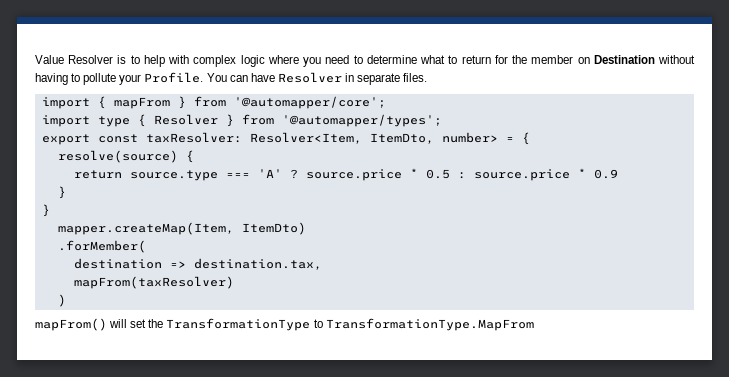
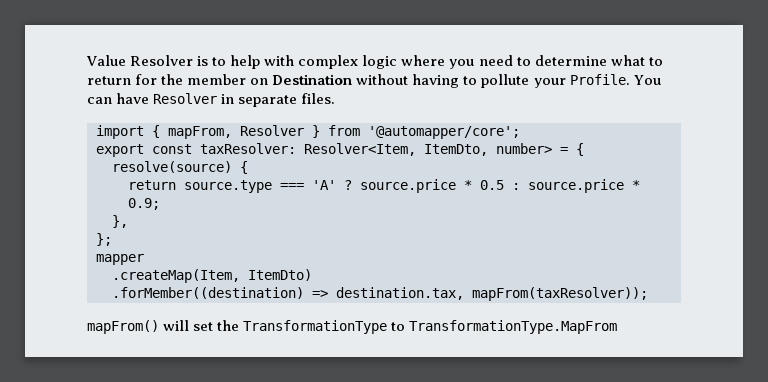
- import { mapFrom } from '@automapper/core';
+ import { mapFrom, Resolver } from '@automapper/core';
- import type { Resolver } from '@automapper/types';
- return source.type === 'A' ? source.price * 0.5 : source.price * 0.9
- }
- }
- mapper.createMap(Item, ItemDto)
+ return source.type === 'A' ? source.price * 0.5 : source.price * 0.9;
+ },
+ };
+ mapper
+ .createMap(Item, ItemDto)
- .forMember(
- destination => destination.tax,
- mapFrom(taxResolver)
- )
+ .forMember((destination) => destination.tax, mapFrom(taxResolver));

